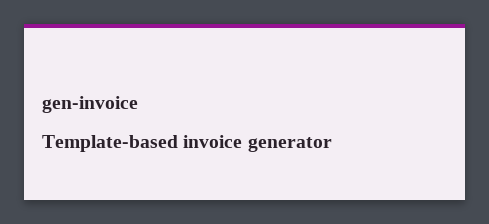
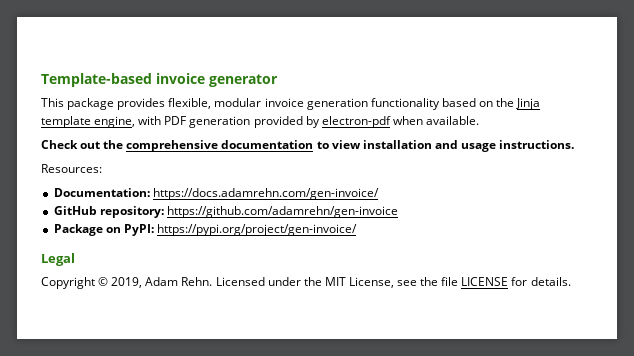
- gen-invoice
+ This package provides flexible, modular invoice generation functionality based on the Jinja template engine, with PDF generation provided by electron-pdf when available.
+ Check out the comprehensive documentation to view installation and usage instructions.
+ Resources:
+ Documentation: https://docs.adamrehn.com/gen-invoice/
+ GitHub repository: https://github.com/adamrehn/gen-invoice
+ Package on PyPI: https://pypi.org/project/gen-invoice/
+ Legal
+ Copyright © 2019, Adam Rehn. Licensed under the MIT License, see the file LICENSE for details.

